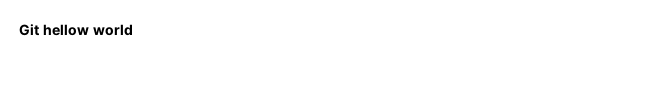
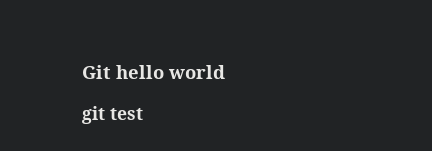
- Git hellow world
+ Git hello world
+ git test

